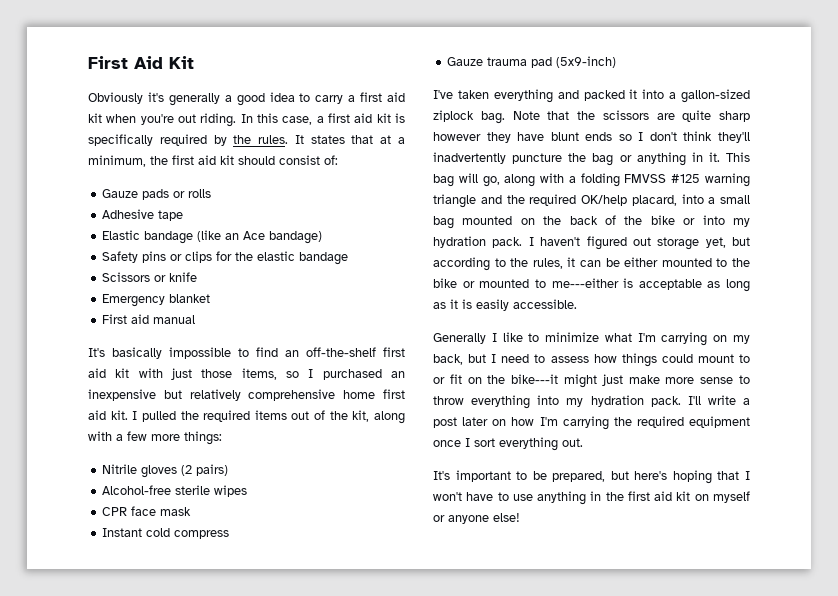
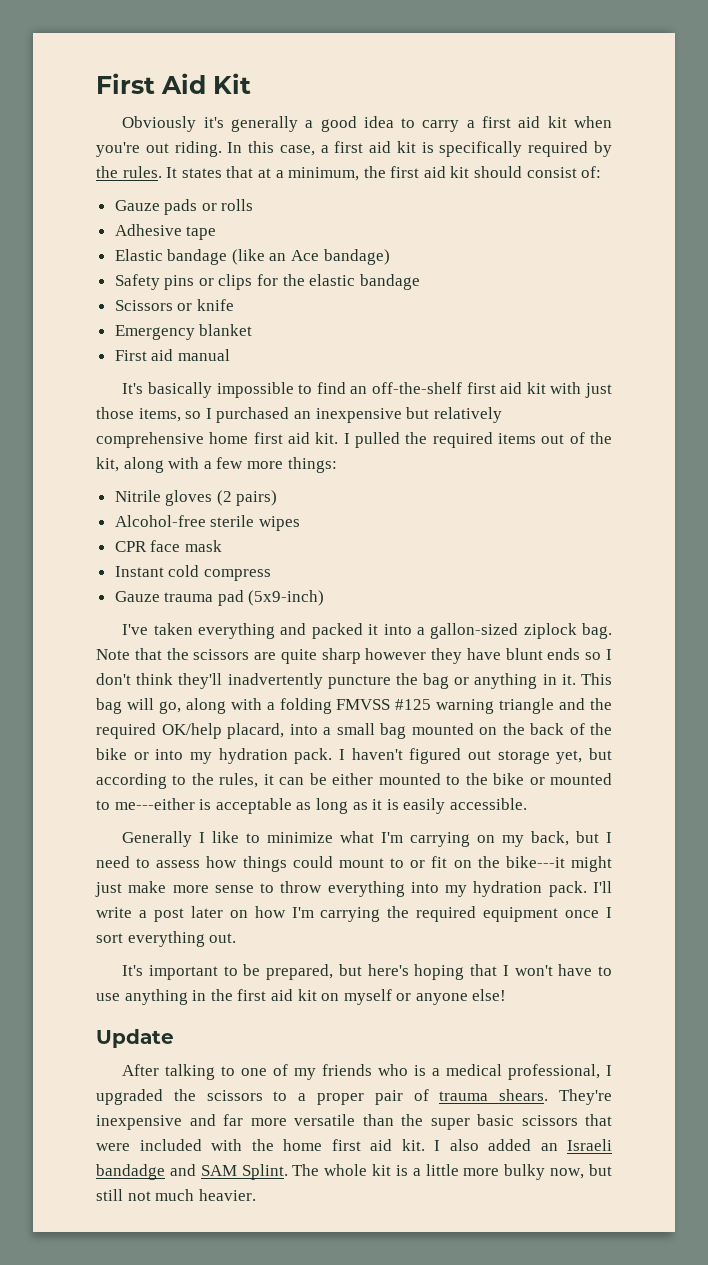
+ Update
+ After talking to one of my friends who is a medical professional, I upgraded the scissors to a proper pair of trauma shears. They're inexpensive and far more versatile than the super basic scissors that were included with the home first aid kit. I also added an Israeli bandadge and SAM Splint. The whole kit is a little more bulky now, but still not much heavier.

